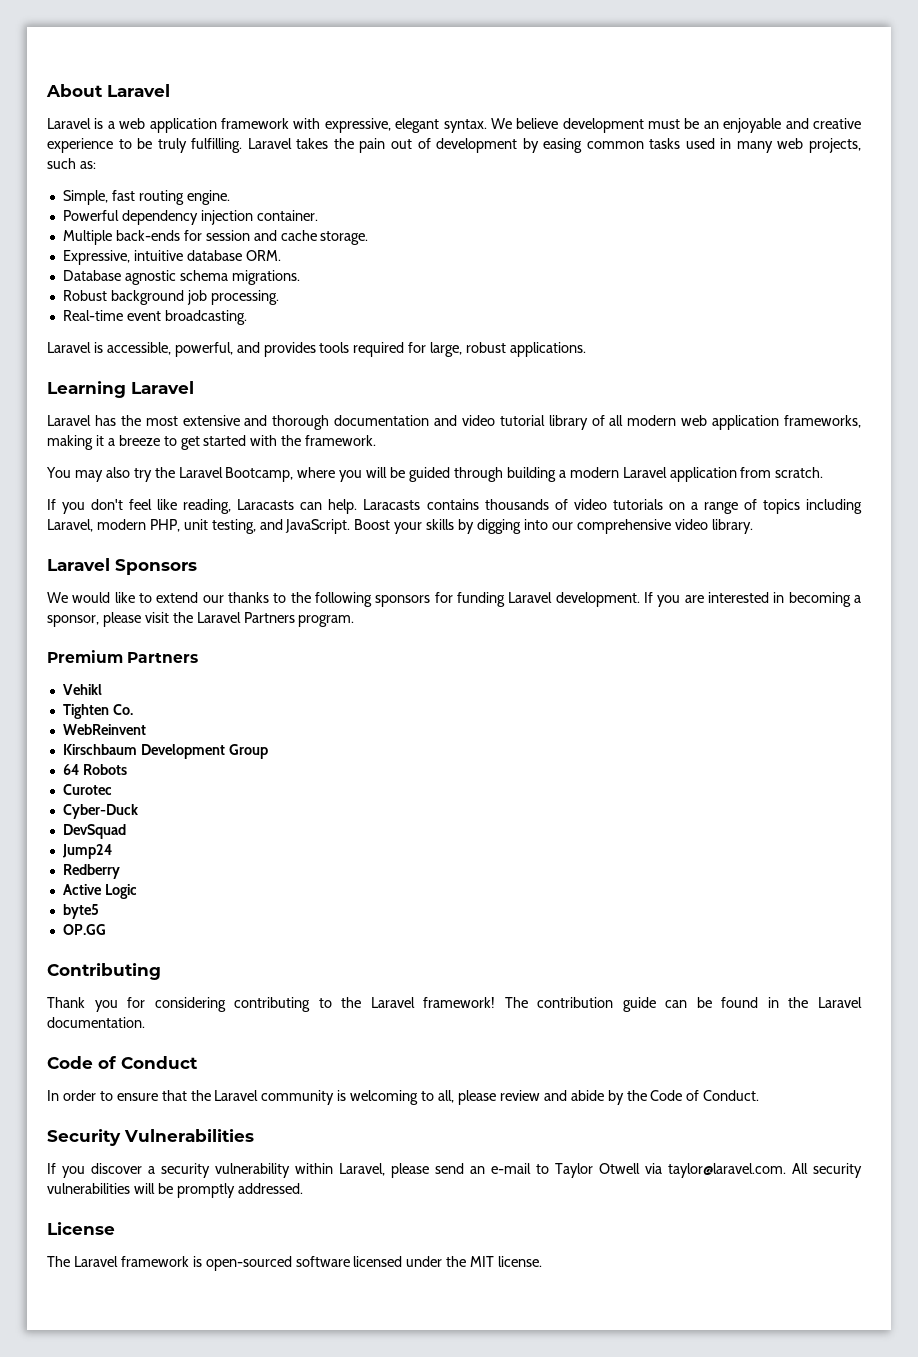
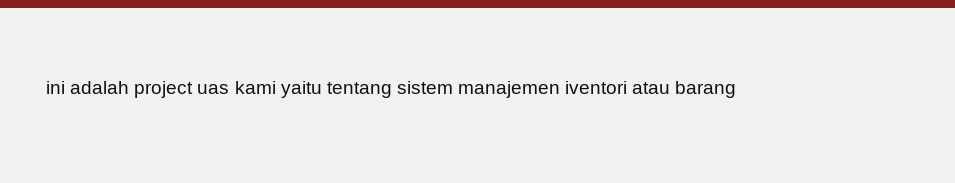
- About Laravel
- Laravel is a web application framework with expressive, elegant syntax. We believe development must be an enjoyable and creative experience to be truly fulfilling. Laravel takes the pain out of development by easing common tasks used in many web projects, such as:
- Simple, fast routing engine.
- Powerful dependency injection container.
- Multiple back-ends for session and cache storage.
- Expressive, intuitive database ORM.
- Database agnostic schema migrations.
- Robust background job processing.
- Real-time event broadcasting.
- Laravel is accessible, powerful, and provides tools required for large, robust applications.
- Learning Laravel
- Laravel has the most extensive and thorough documentation and video tutorial library of all modern web application frameworks, making it a breeze to get started with the framework.
- You may also try the Laravel Bootcamp, where you will be guided through building a modern Laravel application from scratch.
- If you don't feel like reading, Laracasts can help. Laracasts contains thousands of video tutorials on a range of topics including Laravel, modern PHP, unit testing, and JavaScript. Boost your skills by digging into our comprehensive video library.
- Laravel Sponsors
- We would like to extend our thanks to the following sponsors for funding Laravel development. If you are interested in becoming a sponsor, please visit the Laravel Partners program.
- Premium Partners
- Vehikl
- Tighten Co.
- WebReinvent
- Kirschbaum Development Group
- 64 Robots
- Curotec
- Cyber-Duck
- DevSquad
- Jump24
- Redberry
- Active Logic
- byte5
- OP.GG
- Contributing
- Thank you for considering contributing to the Laravel framework! The contribution guide can be found in the Laravel documentation.
- Code of Conduct
- In order to ensure that the Laravel community is welcoming to all, please review and abide by the Code of Conduct.
- Security Vulnerabilities
- If you discover a security vulnerability within Laravel, please send an e-mail to Taylor Otwell via taylor@laravel.com. All security vulnerabilities will be promptly addressed.
- License
- The Laravel framework is open-sourced software licensed under the MIT license.
+ ini adalah project uas kami yaitu tentang sistem manajemen iventori atau barang

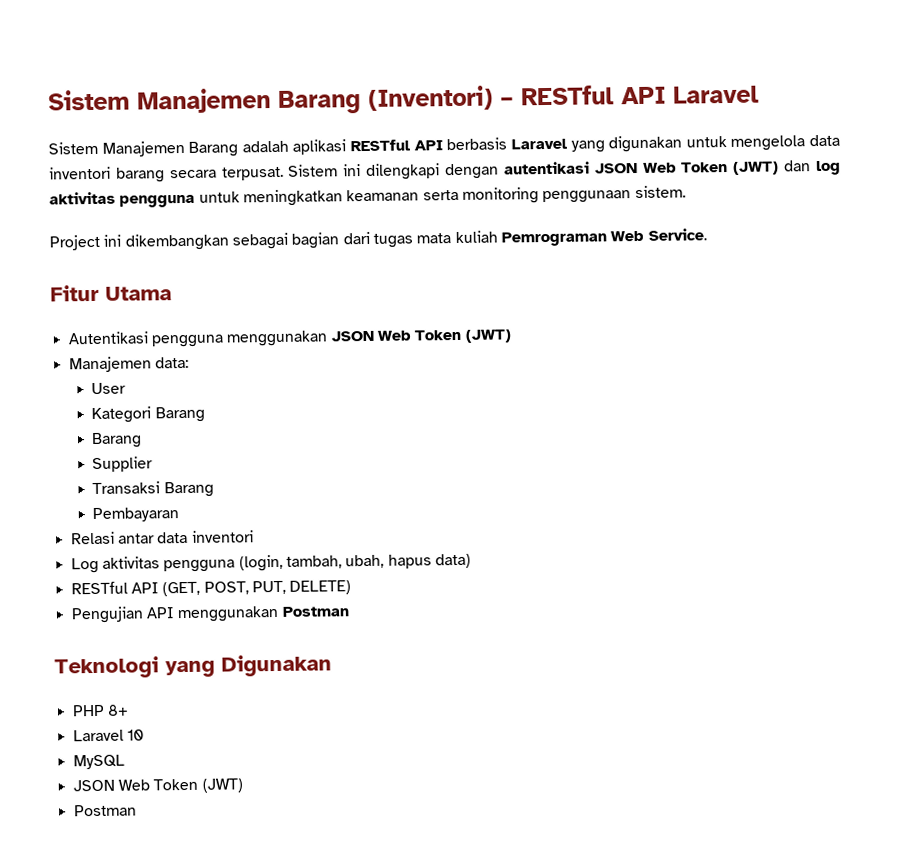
- ini adalah project uas kami yaitu tentang sistem manajemen iventori atau barang
+ Sistem Manajemen Barang (Inventori) – RESTful API Laravel
+ Sistem Manajemen Barang adalah aplikasi RESTful API berbasis Laravel yang digunakan untuk mengelola data inventori barang secara terpusat. Sistem ini dilengkapi dengan autentikasi JSON Web Token (JWT) dan log aktivitas pengguna untuk meningkatkan keamanan serta monitoring penggunaan sistem.
+ Project ini dikembangkan sebagai bagian dari tugas mata kuliah Pemrograman Web Service.
+ Fitur Utama
+ Autentikasi pengguna menggunakan JSON Web Token (JWT)
+ Manajemen data:
+ User
+ Kategori Barang
+ Barang
+ Supplier
+ Transaksi Barang
+ Pembayaran
+ Relasi antar data inventori
+ Log aktivitas pengguna (login, tambah, ubah, hapus data)
+ RESTful API (GET, POST, PUT, DELETE)
+ Pengujian API menggunakan Postman
+ Teknologi yang Digunakan
+ PHP 8+
+ Laravel 10
+ MySQL
+ JSON Web Token (JWT)
+ Postman

